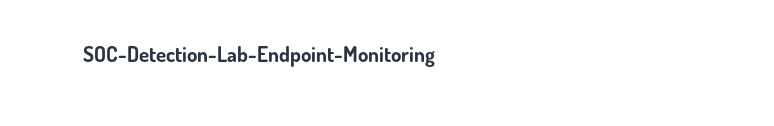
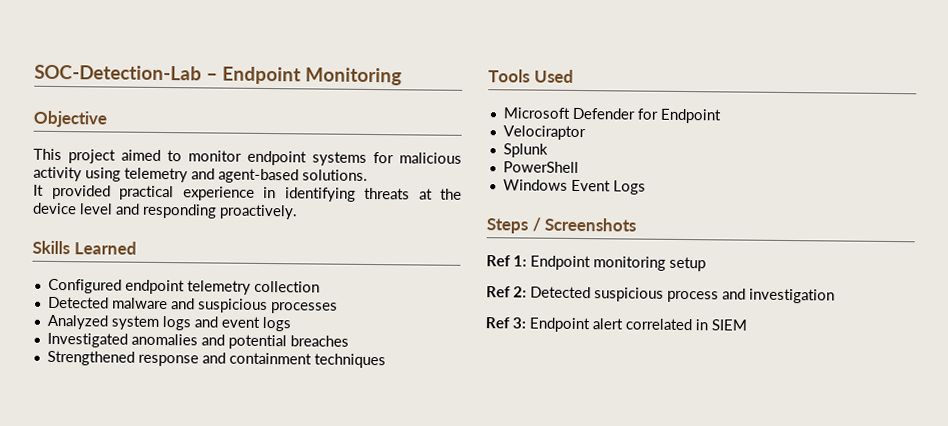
- SOC-Detection-Lab-Endpoint-Monitoring
+ SOC-Detection-Lab – Endpoint Monitoring
+ Objective
+ This project aimed to monitor endpoint systems for malicious activity using telemetry and agent-based solutions.
+ It provided practical experience in identifying threats at the device level and responding proactively.
+ Skills Learned
+ Configured endpoint telemetry collection
+ Detected malware and suspicious processes
+ Analyzed system logs and event logs
+ Investigated anomalies and potential breaches
+ Strengthened response and containment techniques
+ Tools Used
+ Microsoft Defender for Endpoint
+ Velociraptor
+ Splunk
+ PowerShell
+ Windows Event Logs
+ Steps / Screenshots
+ Ref 1: Endpoint monitoring setup
+ Ref 2: Detected suspicious process and investigation
+ Ref 3: Endpoint alert correlated in SIEM

